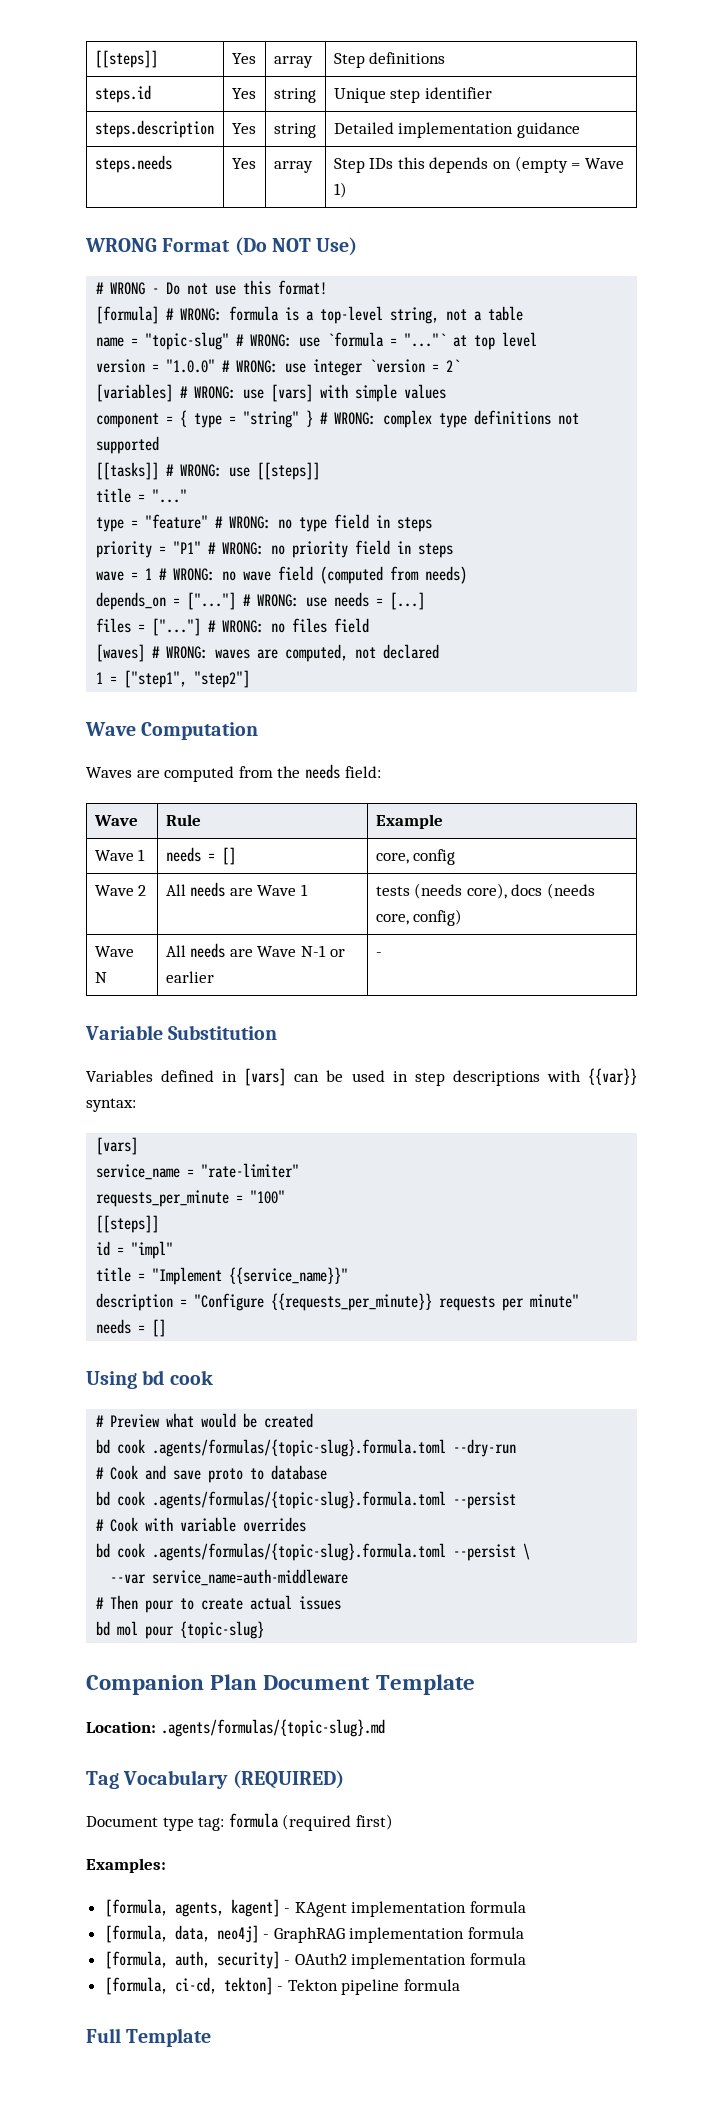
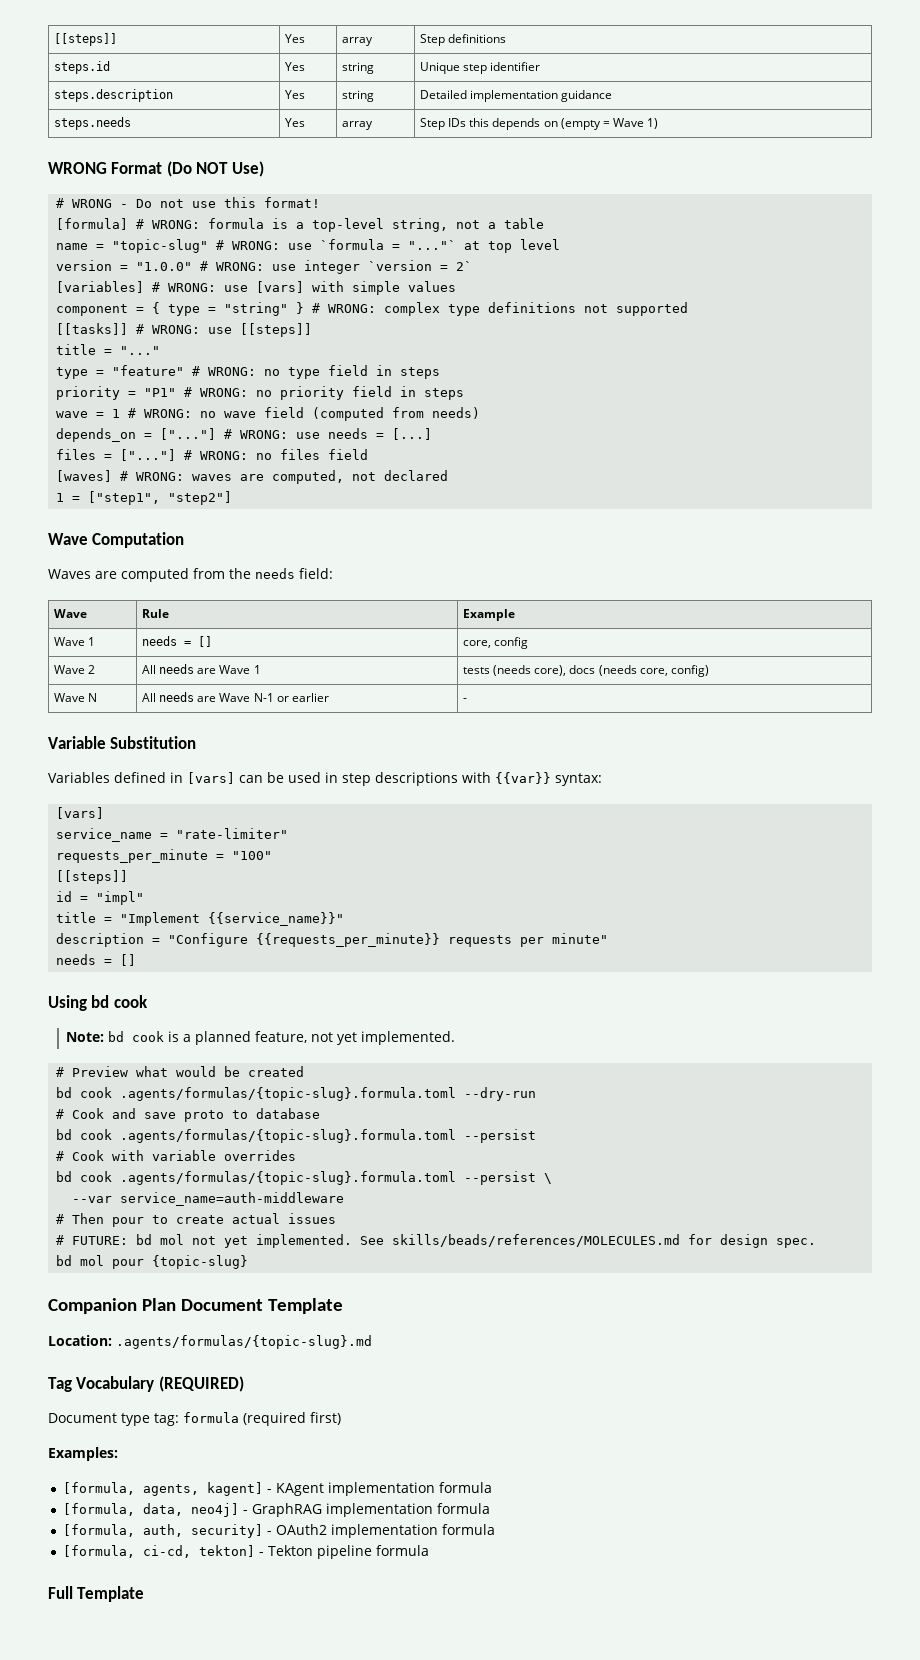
+ Note: bd cook is a planned feature, not yet implemented.
+ # FUTURE: bd mol not yet implemented. See skills/beads/references/MOLECULES.md for design spec.

